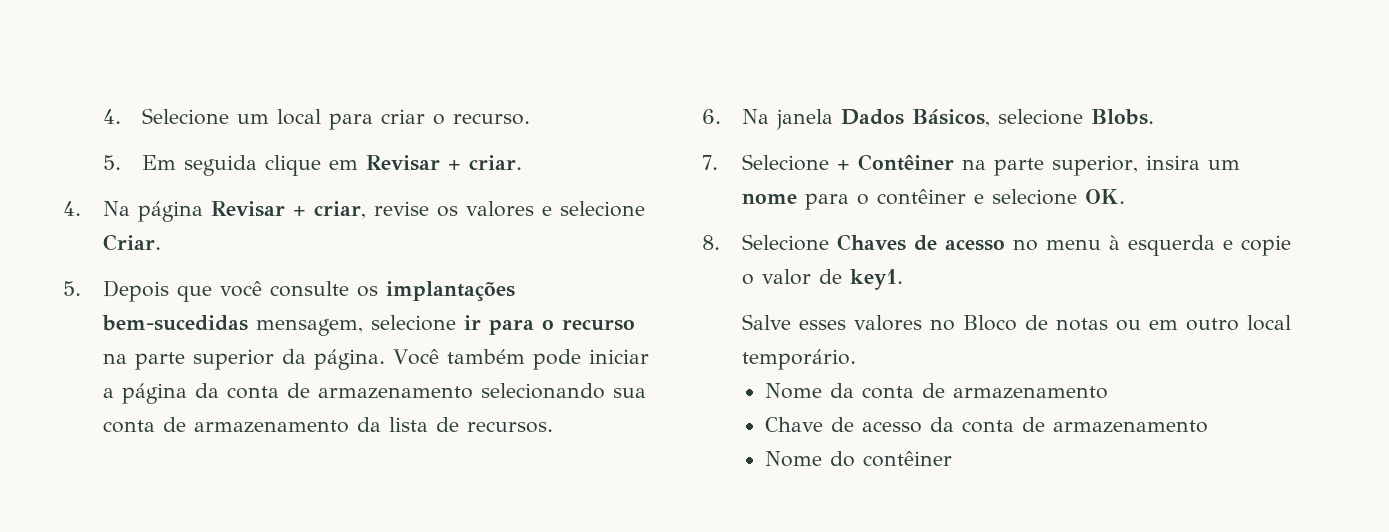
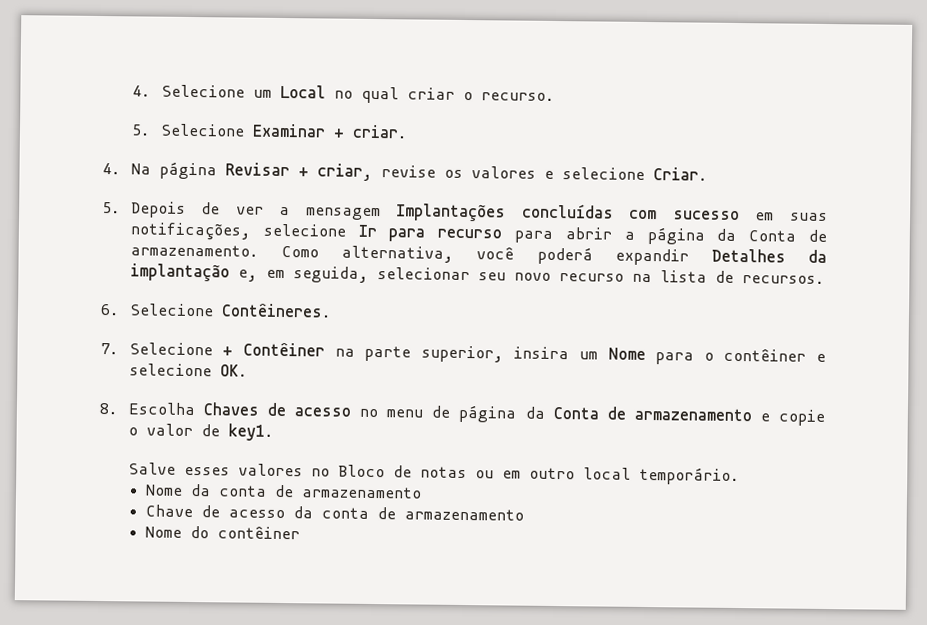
- 4. Selecione um local para criar o recurso.
+ 4. Selecione um Local no qual criar o recurso.
- 5. Em seguida clique em Revisar + criar.
+ 5. Selecione Examinar + criar.
- 5. Depois que você consulte os implantações bem-sucedidas mensagem, selecione ir para o recurso na parte superior da página. Você também pode iniciar a página da conta de armazenamento selecionando sua conta de armazenamento da lista de recursos.
- 6. Na janela Dados Básicos, selecione Blobs.
+ 5. Depois de ver a mensagem Implantações concluídas com sucesso em suas notificações, selecione Ir para recurso para abrir a página da Conta de armazenamento. Como alternativa, você poderá expandir Detalhes da implantação e, em seguida, selecionar seu novo recurso na lista de recursos.
+ 6. Selecione Contêineres.
- 7. Selecione + Contêiner na parte superior, insira um nome para o contêiner e selecione OK.
+ 7. Selecione + Contêiner na parte superior, insira um Nome para o contêiner e selecione OK.
- 8. Selecione Chaves de acesso no menu à esquerda e copie o valor de key1.
+ 8. Escolha Chaves de acesso no menu de página da Conta de armazenamento e copie o valor de key1.

